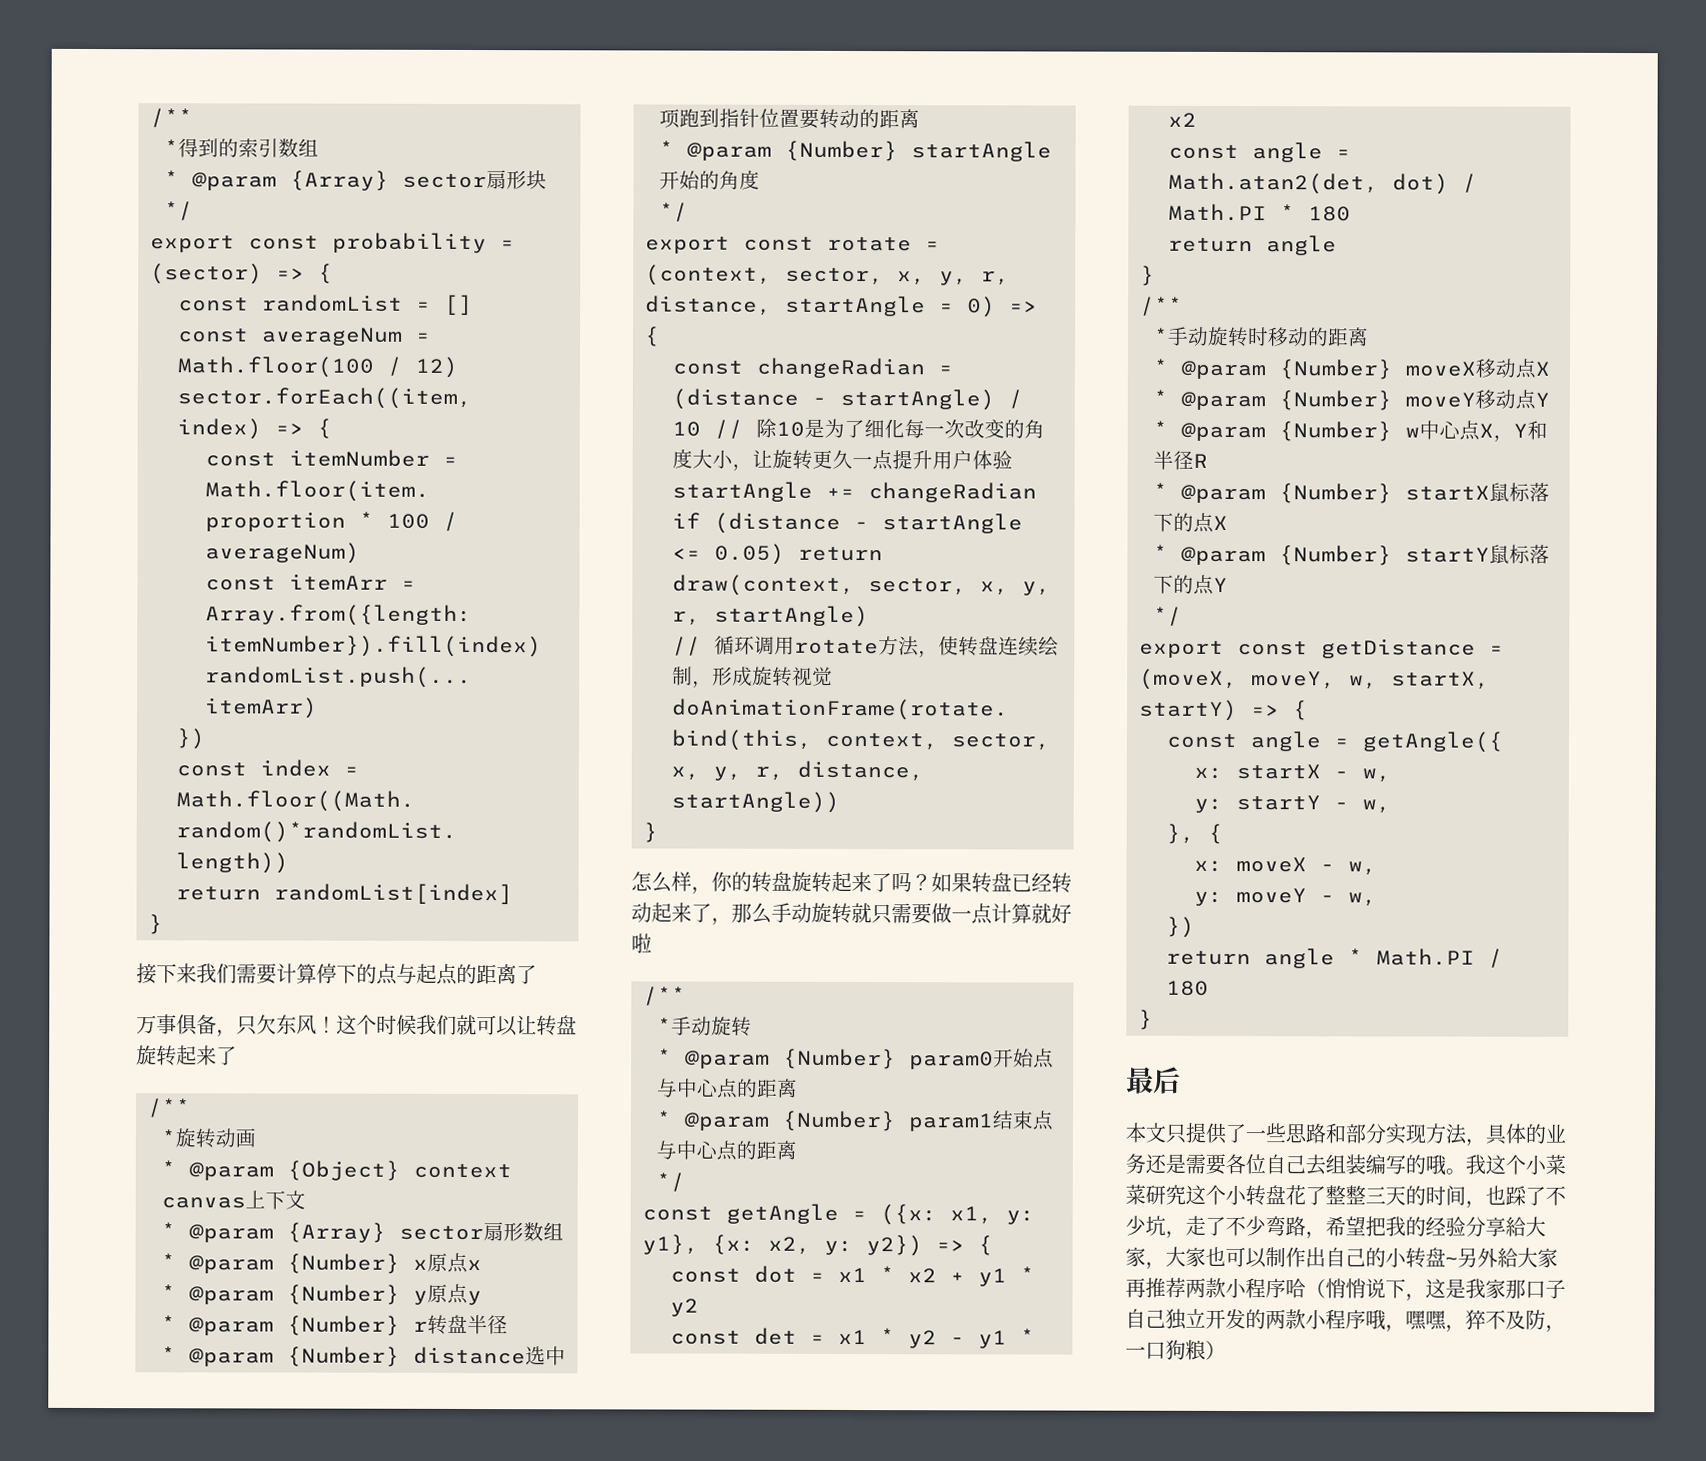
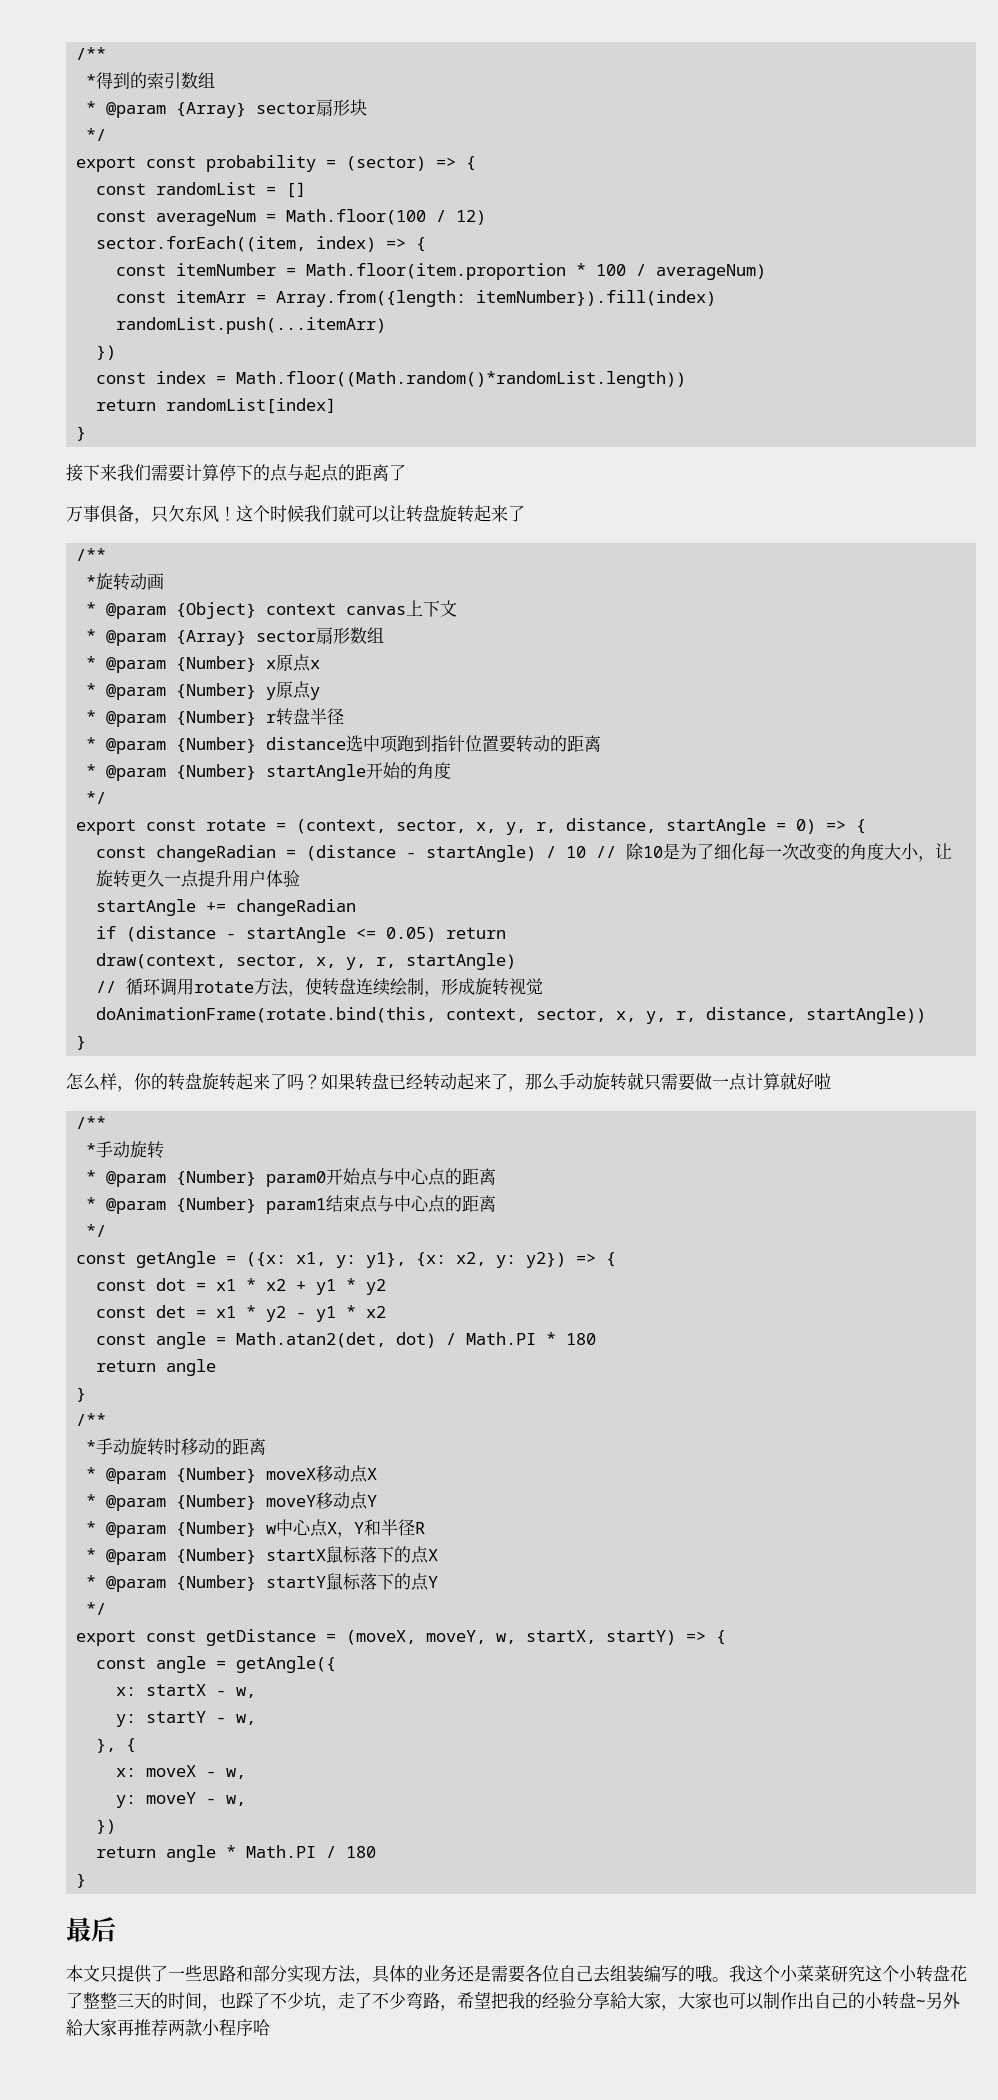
- 我这个小菜菜研究这个小转盘花了整整三天的时间，也踩了不少坑，走了不少弯路，希望把我的经验分享給大家，大家也可以制作出自己的小转盘~另外給大家再推荐两款小程序哈（悄悄说下，这是我家那口子自己独立开发的两款小程序哦，嘿嘿，猝不及防，一口狗粮）
+ 我这个小菜菜研究这个小转盘花了整整三天的时间，也踩了不少坑，走了不少弯路，希望把我的经验分享給大家，大家也可以制作出自己的小转盘~另外給大家再推荐两款小程序哈

